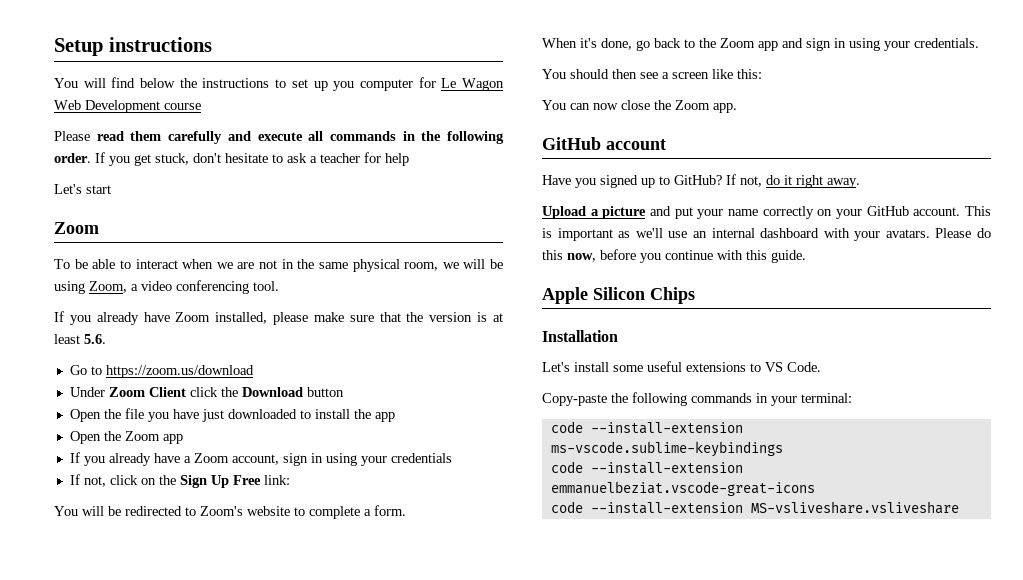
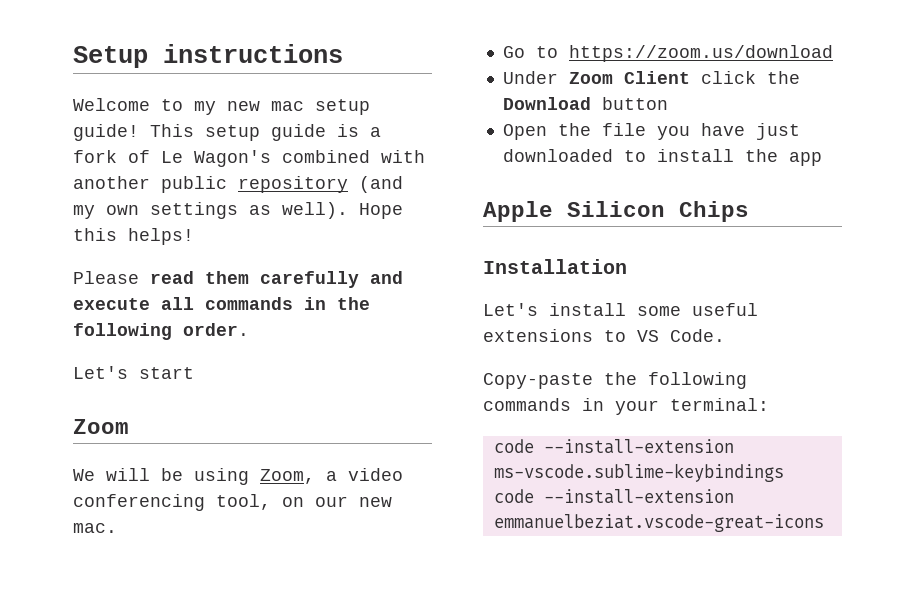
- You will find below the instructions to set up you computer for Le Wagon Web Development course
+ Welcome to my new mac setup guide! This setup guide is a fork of Le Wagon's combined with another public repository (and my own settings as well). Hope this helps!
- Please read them carefully and execute all commands in the following order. If you get stuck, don't hesitate to ask a teacher for help
+ Please read them carefully and execute all commands in the following order.
  Let's start
  Zoom
- To be able to interact when we are not in the same physical room, we will be using Zoom, a video conferencing tool.
- If you already have Zoom installed, please make sure that the version is at least 5.6.
+ We will be using Zoom, a video conferencing tool, on our new mac.
- Open the Zoom app
- If you already have a Zoom account, sign in using your credentials
- If not, click on the Sign Up Free link:
- You will be redirected to Zoom's website to complete a form.
- When it's done, go back to the Zoom app and sign in using your credentials.
- You should then see a screen like this:
- You can now close the Zoom app.
- GitHub account
- Have you signed up to GitHub? If not, do it right away.
- Upload a picture and put your name correctly on your GitHub account. This is important as we'll use an internal dashboard with your avatars. Please do this now, before you continue with this guide.
- code --install-extension MS-vsliveshare.vsliveshare

